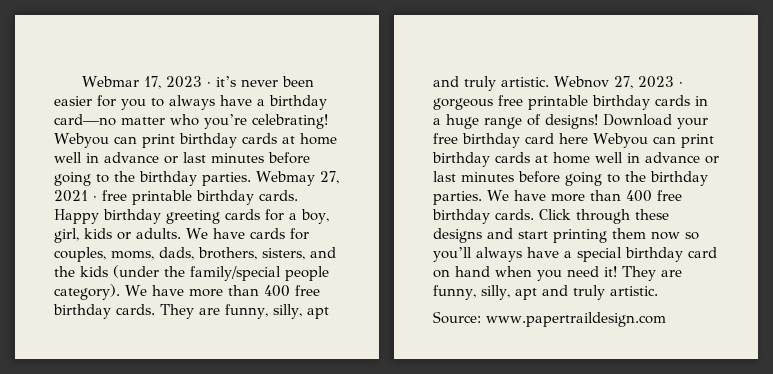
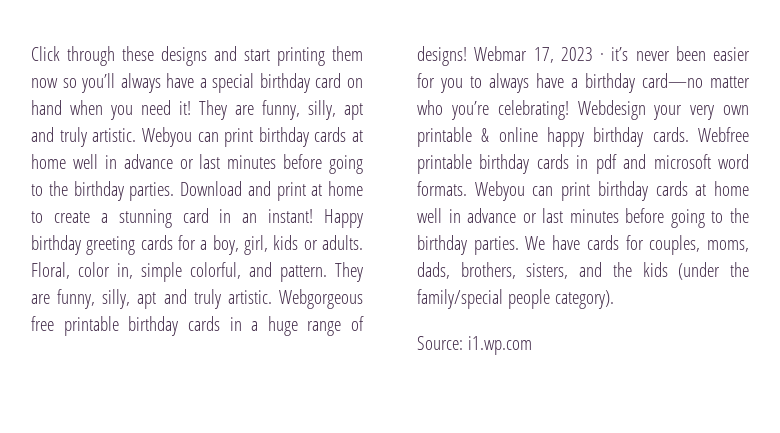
- Webmar 17, 2023 · it’s never been easier for you to always have a birthday card—no matter who you’re celebrating! Webyou can print birthday cards at home well in advance or last minutes before going to the birthday parties. Webmay 27, 2021 · free printable birthday cards. Happy birthday greeting cards for a boy, girl, kids or adults. We have cards for couples, moms, dads, brothers, sisters, and the kids (under the family/special people category). We have more than 400 free birthday cards. They are funny, silly, apt and truly artistic. Webnov 27, 2023 · gorgeous free printable birthday cards in a huge range of designs! Download your free birthday card here Webyou can print birthday cards at home well in advance or last minutes before going to the birthday parties. We have more than 400 free birthday cards.
+ Webyou can print birthday cards at home well in advance or last minutes before going to the birthday parties. Download and print at home to create a stunning card in an instant! Happy birthday greeting cards for a boy, girl, kids or adults. Floral, color in, simple colorful, and pattern. They are funny, silly, apt and truly artistic. Webgorgeous free printable birthday cards in a huge range of designs! Webmar 17, 2023 · it’s never been easier for you to always have a birthday card—no matter who you’re celebrating! Webdesign your very own printable & online happy birthday cards. Webfree printable birthday cards in pdf and microsoft word formats. Webyou can print birthday cards at home well in advance or last minutes before going to the birthday parties. We have cards for couples, moms, dads, brothers, sisters, and the kids (under the family/special people category).
- Source: www.papertraildesign.com
+ Source: i1.wp.com

